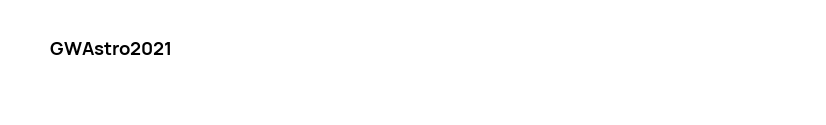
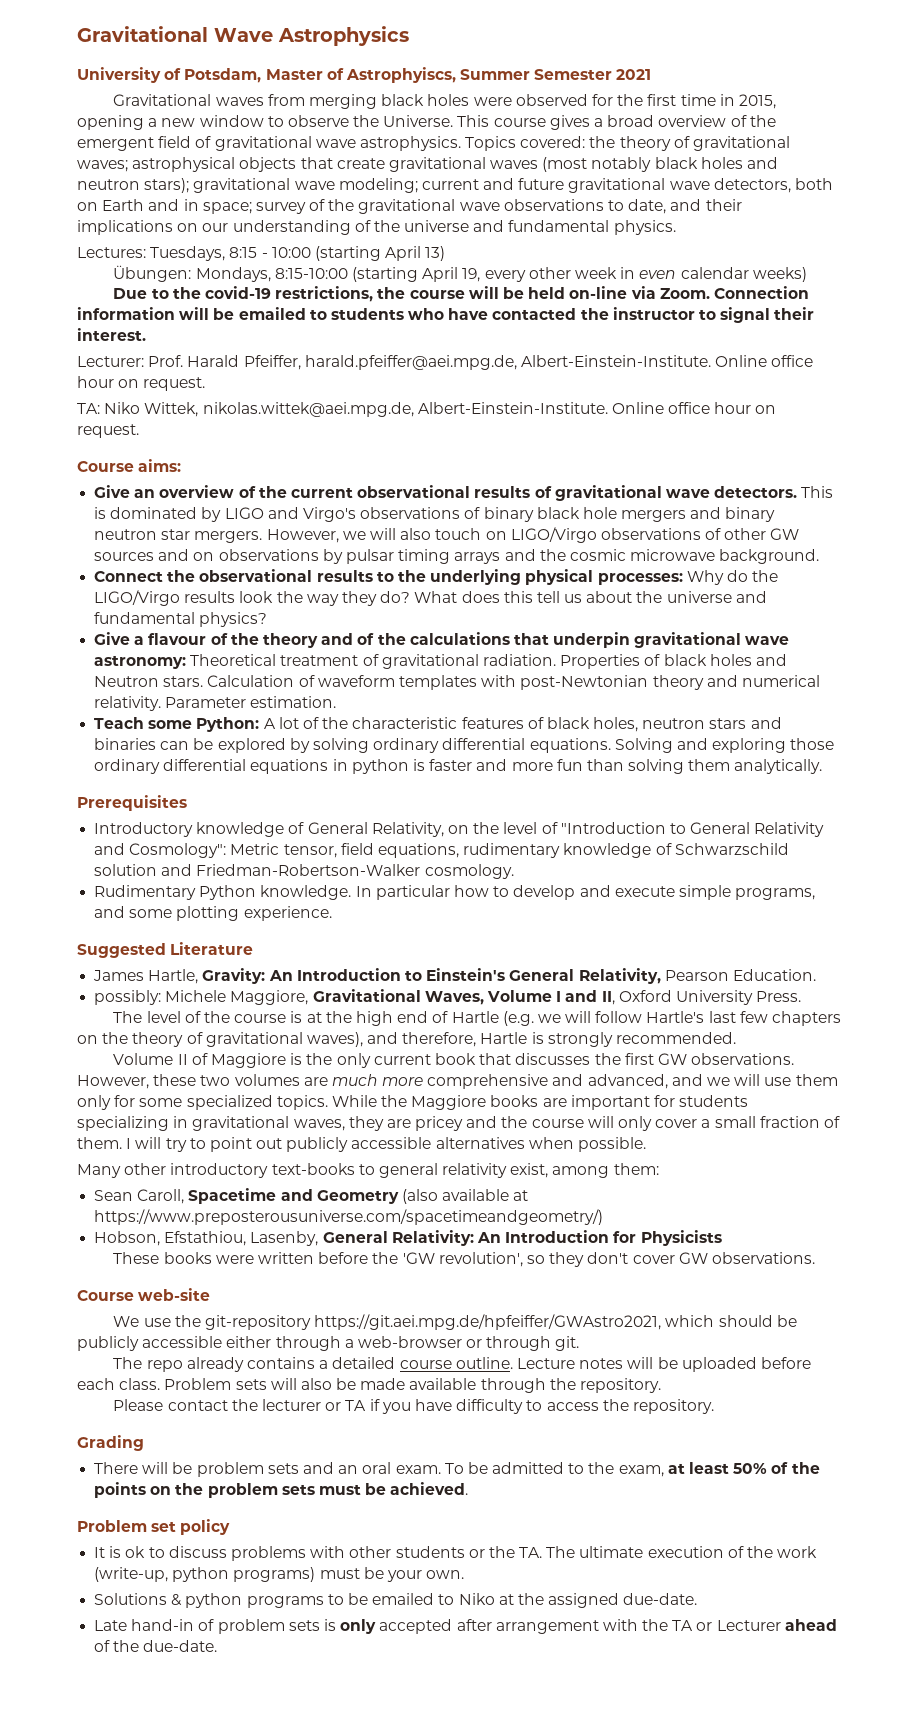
- GWAstro2021
+ Gravitational Wave Astrophysics
+ University of Potsdam, Master of Astrophyiscs, Summer Semester 2021
+ Gravitational waves from merging black holes were observed for the first time in 2015, opening a new window to observe the Universe. This course gives a broad overview of the emergent field of gravitational wave astrophysics. Topics covered: the theory of gravitational waves; astrophysical objects that create gravitational waves (most notably black holes and neutron stars); gravitational wave modeling; current and future gravitational wave detectors, both on Earth and in space; survey of the gravitational wave observations to date, and their implications on our understanding of the universe and fundamental physics.
+ Lectures: Tuesdays, 8:15 - 10:00 (starting April 13)
+ Übungen: Mondays, 8:15-10:00 (starting April 19, every other week in even calendar weeks)
+ Due to the covid-19 restrictions, the course will be held on-line via Zoom. Connection information will be emailed to students who have contacted the instructor to signal their interest.
+ Lecturer: Prof. Harald Pfeiffer, harald.pfeiffer@aei.mpg.de, Albert-Einstein-Institute. Online office hour on request.
+ TA: Niko Wittek, nikolas.wittek@aei.mpg.de, Albert-Einstein-Institute. Online office hour on request.
+ Course aims:
+ Give an overview of the current observational results of gravitational wave detectors. This is dominated by LIGO and Virgo's observations of binary black hole mergers and binary neutron star mergers. However, we will also touch on LIGO/Virgo observations of other GW sources and on observations by pulsar timing arrays and the cosmic microwave background.
+ Connect the observational results to the underlying physical processes: Why do the LIGO/Virgo results look the way they do? What does this tell us about the universe and fundamental physics?
+ Give a flavour of the theory and of the calculations that underpin gravitational wave astronomy: Theoretical treatment of gravitational radiation. Properties of black holes and Neutron stars. Calculation of waveform templates with post-Newtonian theory and numerical relativity. Parameter estimation.
+ Teach some Python: A lot of the characteristic features of black holes, neutron stars and binaries can be explored by solving ordinary differential equations. Solving and exploring those ordinary differential equations in python is faster and more fun than solving them analytically.
+ Prerequisites
+ Introductory knowledge of General Relativity, on the level of "Introduction to General Relativity and Cosmology": Metric tensor, field equations, rudimentary knowledge of Schwarzschild solution and Friedman-Robertson-Walker cosmology.
+ Rudimentary Python knowledge. In particular how to develop and execute simple programs, and some plotting experience.
+ Suggested Literature
+ James Hartle, Gravity: An Introduction to Einstein's General Relativity, Pearson Education.
+ possibly: Michele Maggiore, Gravitational Waves, Volume I and II, Oxford University Press.
+ The level of the course is at the high end of Hartle (e.g. we will follow Hartle's last few chapters on the theory of gravitational waves), and therefore, Hartle is strongly recommended.
+ Volume II of Maggiore is the only current book that discusses the first GW observations. However, these two volumes are much more comprehensive and advanced, and we will use them only for some specialized topics. While the Maggiore books are important for students specializing in gravitational waves, they are pricey and the course will only cover a small fraction of them. I will try to point out publicly accessible alternatives when possible.
+ Many other introductory text-books to general relativity exist, among them:
+ Sean Caroll, Spacetime and Geometry (also available at https://www.preposterousuniverse.com/spacetimeandgeometry/)
+ Hobson, Efstathiou, Lasenby, General Relativity: An Introduction for Physicists
+ These books were written before the 'GW revolution', so they don't cover GW observations.
+ Course web-site
+ We use the git-repository https://git.aei.mpg.de/hpfeiffer/GWAstro2021, which should be publicly accessible either through a web-browser or through git.
+ The repo already contains a detailed course outline. Lecture notes will be uploaded before each class. Problem sets will also be made available through the repository.
+ Please contact the lecturer or TA if you have difficulty to access the repository.
+ Grading
+ There will be problem sets and an oral exam. To be admitted to the exam, at least 50% of the points on the problem sets must be achieved.
+ Problem set policy
+ It is ok to discuss problems with other students or the TA. The ultimate execution of the work (write-up, python programs) must be your own.
+ Solutions & python programs to be emailed to Niko at the assigned due-date.
+ Late hand-in of problem sets is only accepted after arrangement with the TA or Lecturer ahead of the due-date.

